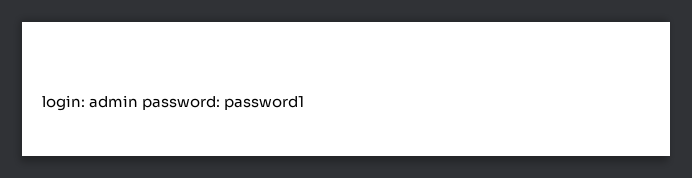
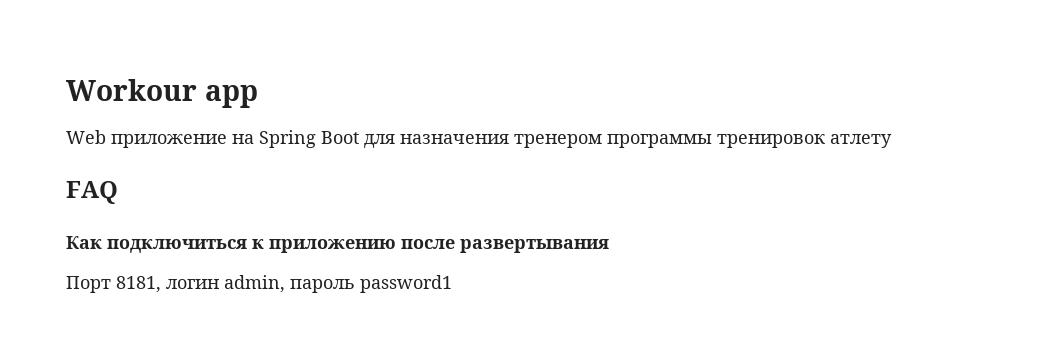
- login: admin password: password1
+ Workour app
+ Web приложение на Spring Boot для назначения тренером программы тренировок атлету
+ FAQ
+ Как подключиться к приложению после развертывания
+ Порт 8181, логин admin, пароль password1

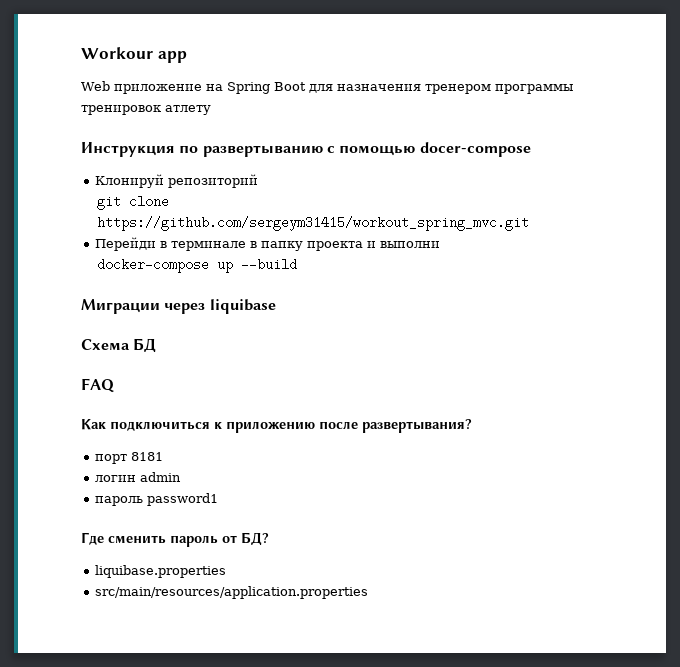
+ Инструкция по развертыванию с помощью docer-compose
+ Клонируй репозиторий
+ git clone https://github.com/sergeym31415/workout_spring_mvc.git
+ Перейди в терминале в папку проекта и выполни
+ docker-compose up --build
+ Миграции через liquibase
+ Схема БД
- Как подключиться к приложению после развертывания
- Порт 8181, логин admin, пароль password1
+ Как подключиться к приложению после развертывания?
+ порт 8181
+ логин admin
+ пароль password1
+ Где сменить пароль от БД?
+ liquibase.properties
+ src/main/resources/application.properties

